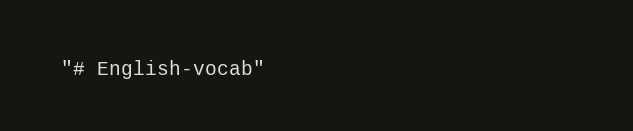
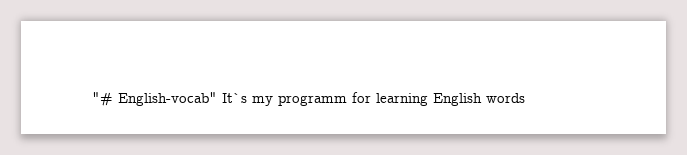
- "# English-vocab"
+ "# English-vocab" It`s my programm for learning English words

